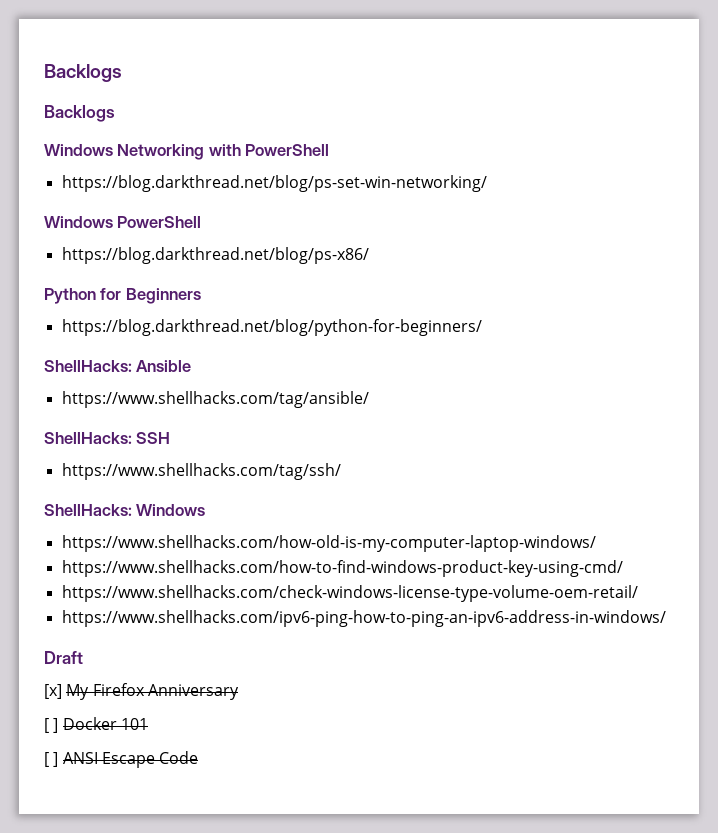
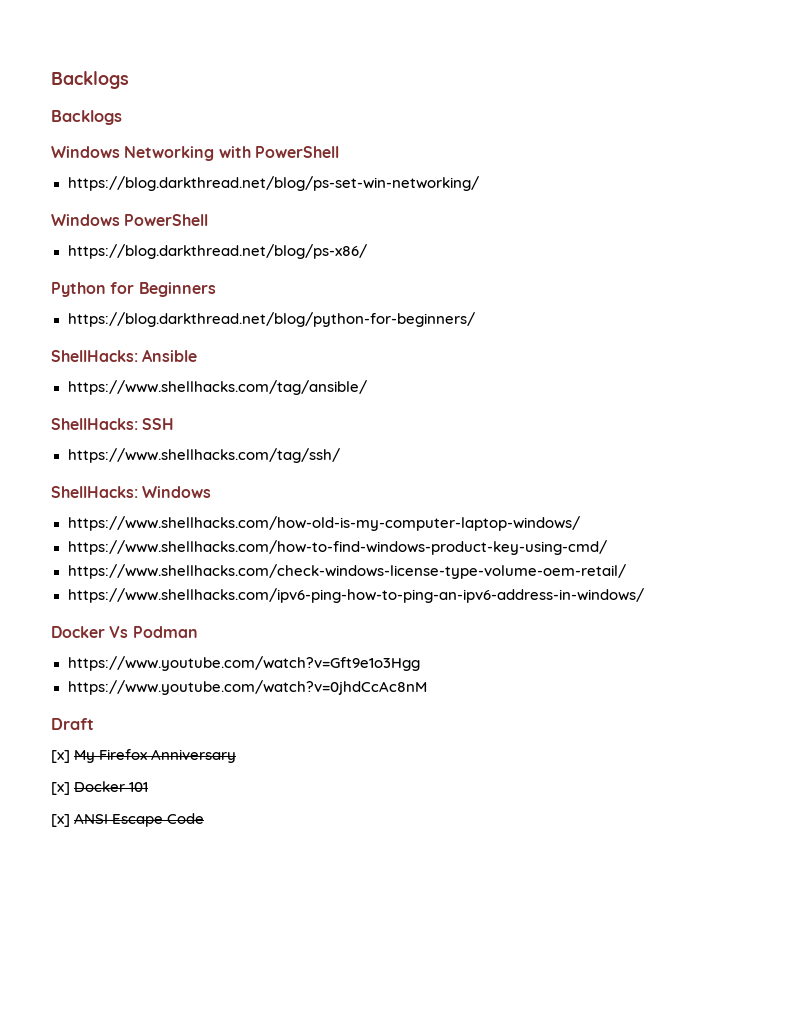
+ Docker Vs Podman
+ https://www.youtube.com/watch?v=Gft9e1o3Hgg
+ https://www.youtube.com/watch?v=0jhdCcAc8nM
- [ ] Docker 101
+ [x] Docker 101
- [ ] ANSI Escape Code
+ [x] ANSI Escape Code

